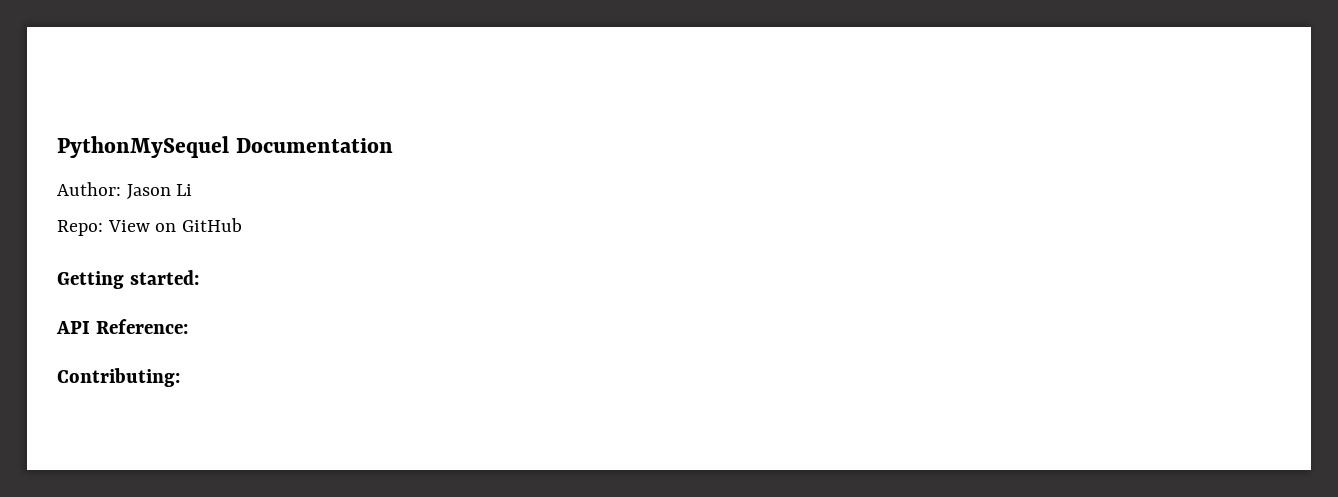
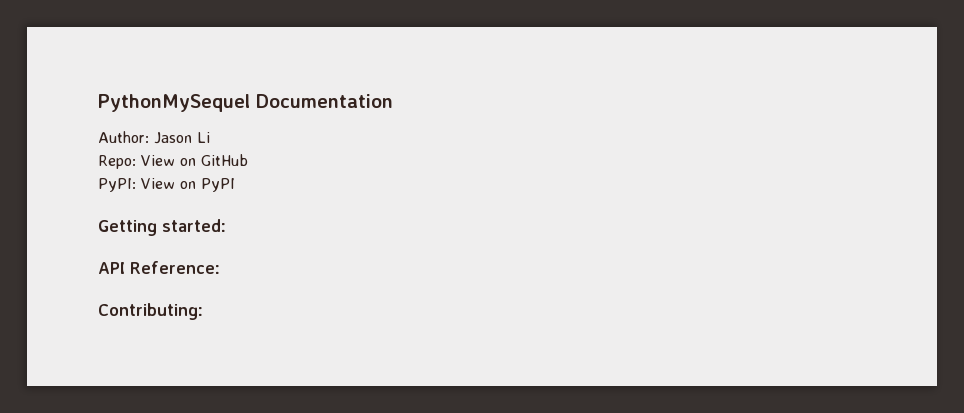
+ PyPI: View on PyPI

